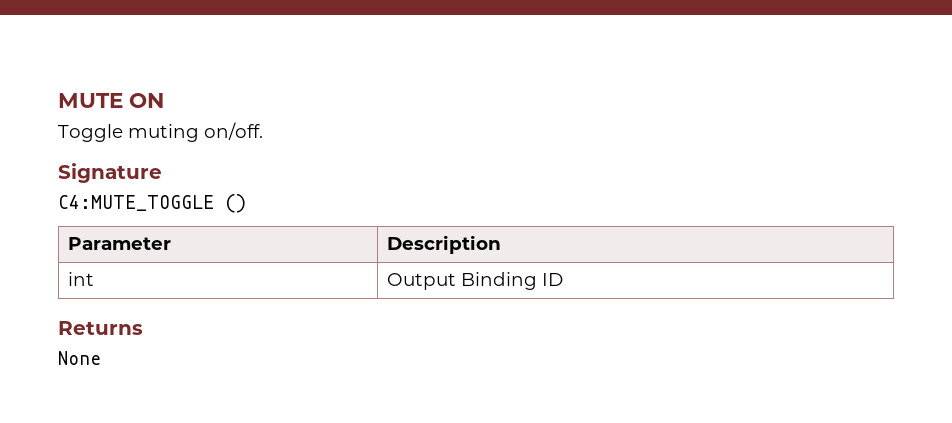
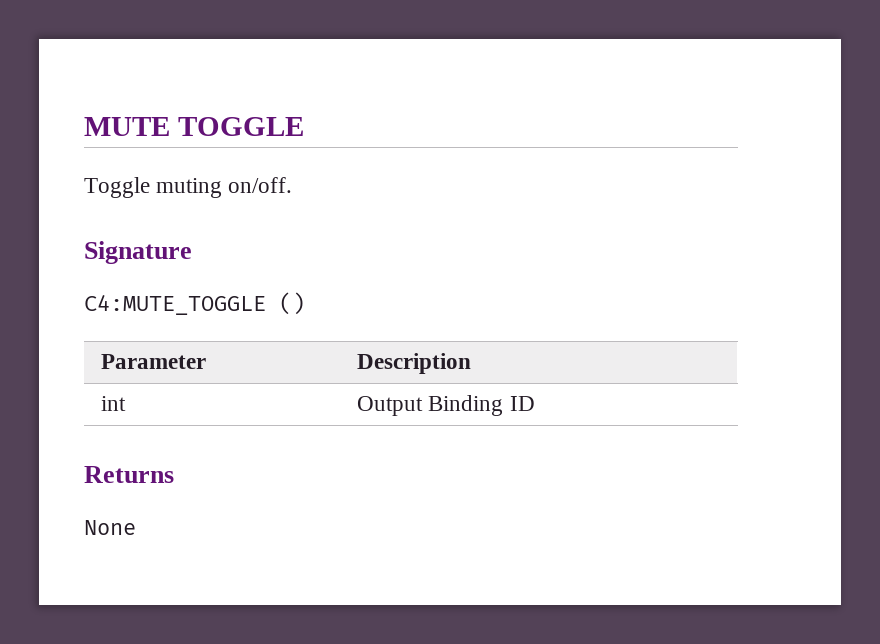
- MUTE ON
+ MUTE TOGGLE

